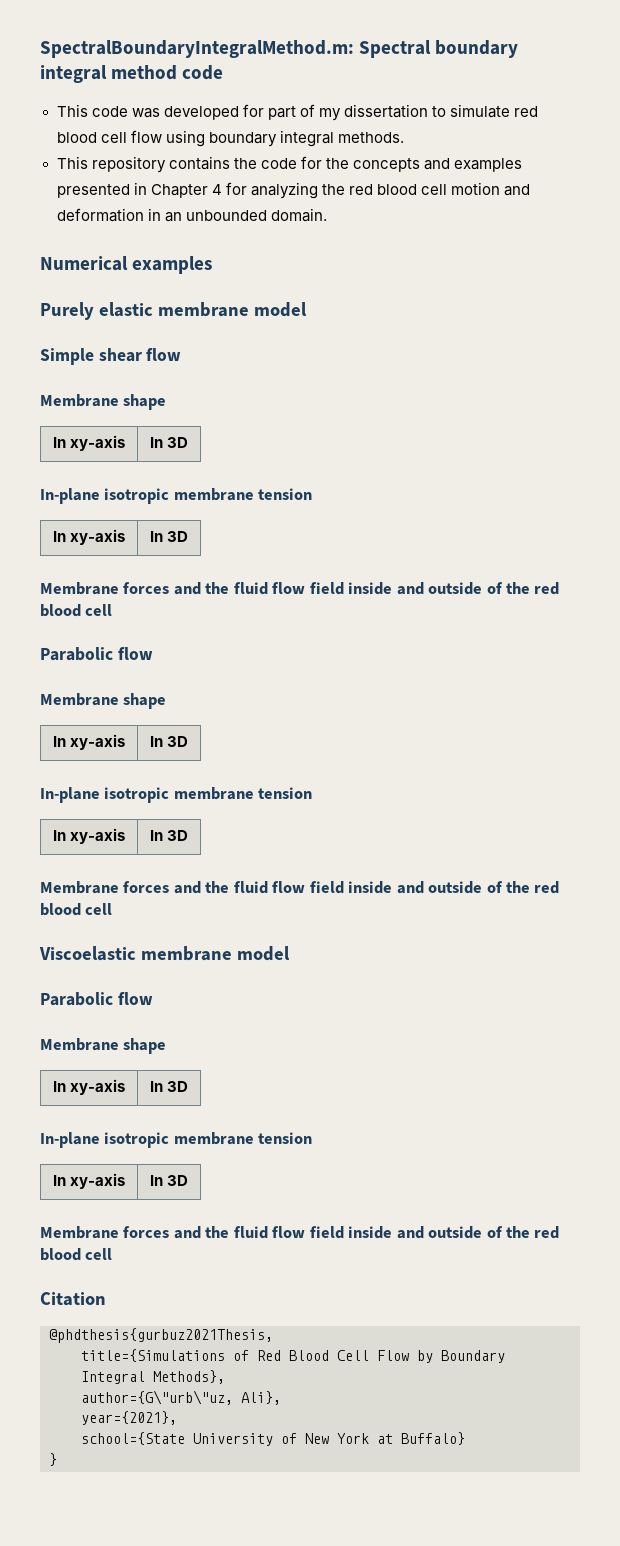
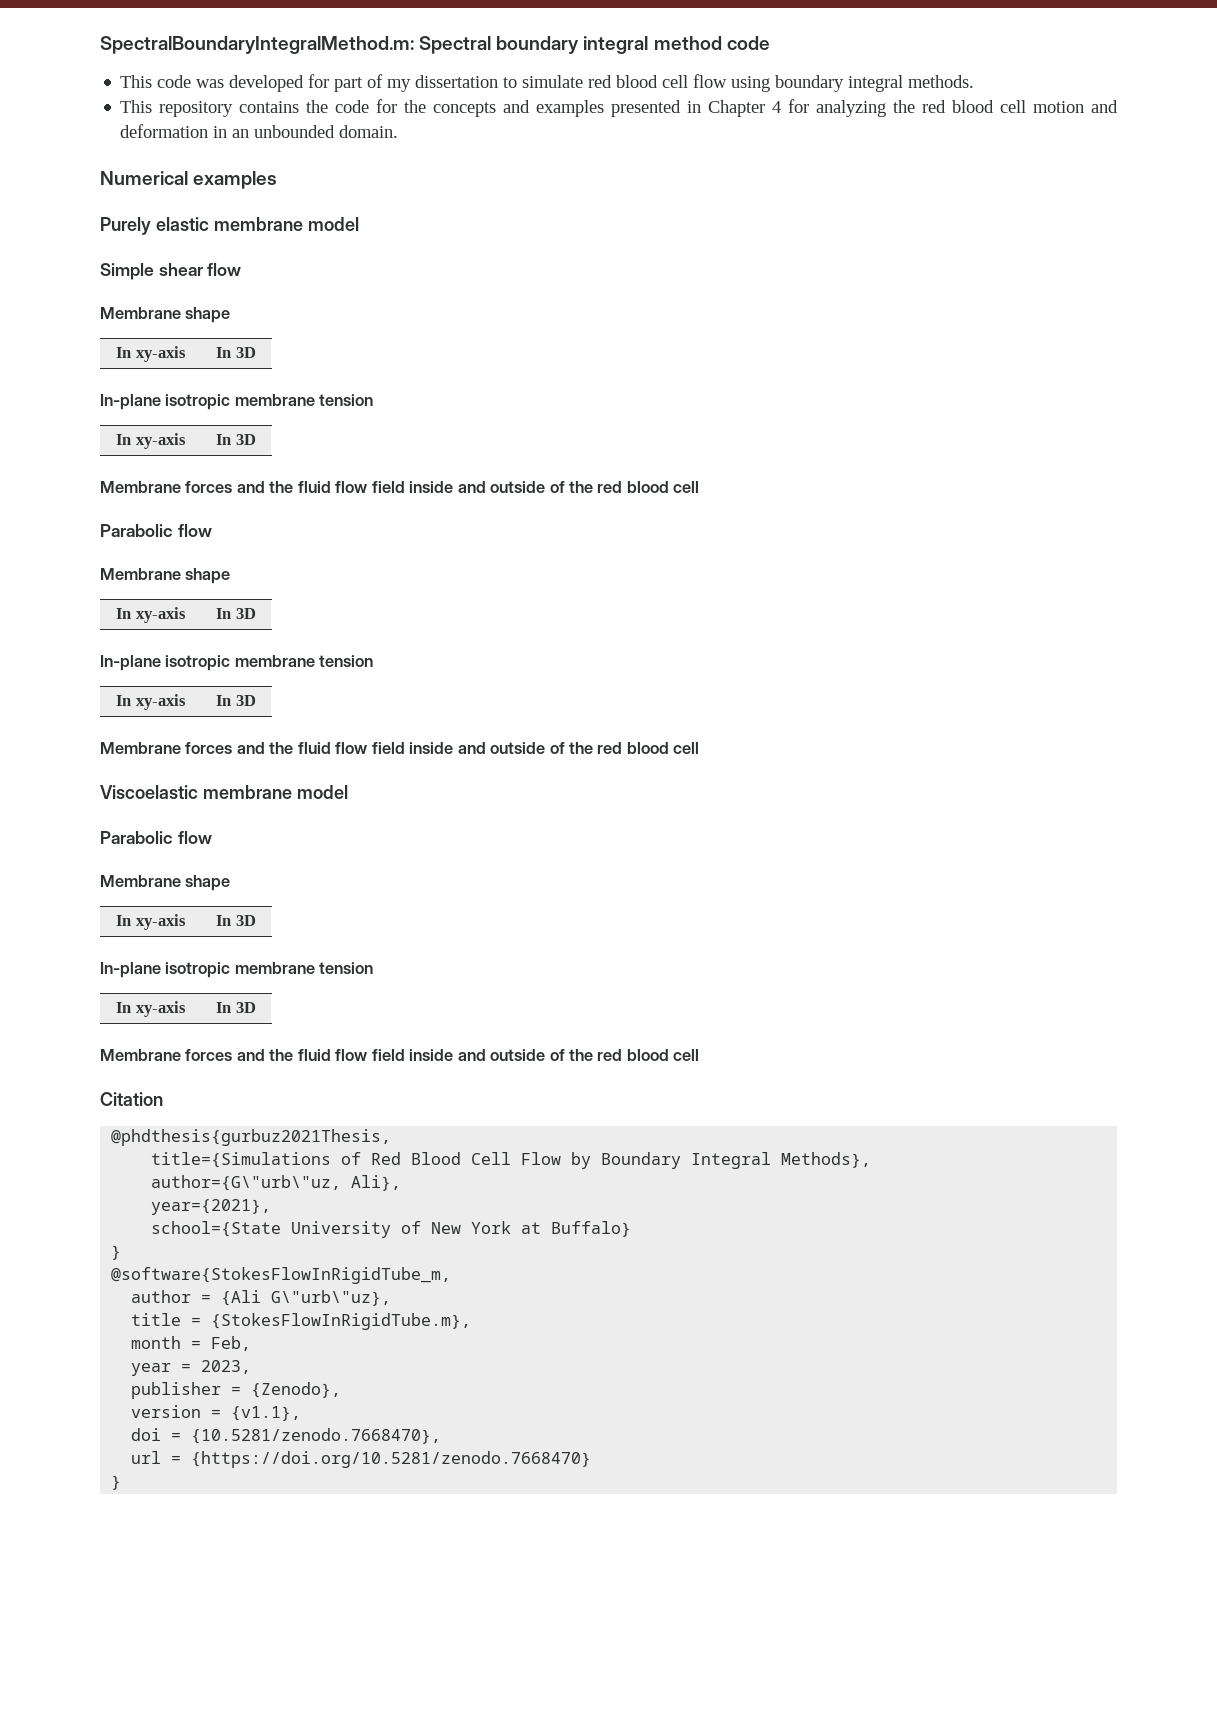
+ @software{StokesFlowInRigidTube_m,
+ author = {Ali G\"urb\"uz},
+ title = {StokesFlowInRigidTube.m},
+ month = Feb,
+ year = 2023,
+ publisher = {Zenodo},
+ version = {v1.1},
+ doi = {10.5281/zenodo.7668470},
+ url = {https://doi.org/10.5281/zenodo.7668470}
+ }

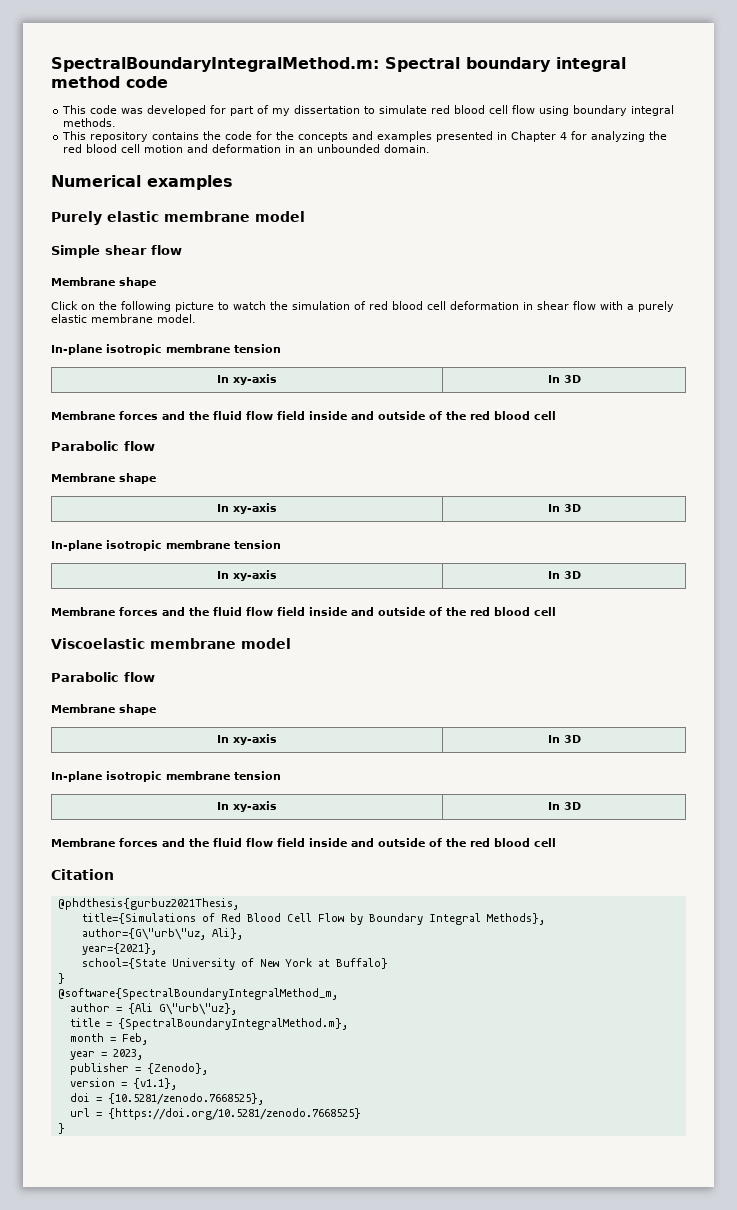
  Simple shear flow
  Membrane shape
- In xy-axis | In 3D
+ Click on the following picture to watch the simulation of red blood cell deformation in shear flow with a purely elastic membrane model.
- @software{StokesFlowInRigidTube_m,
+ @software{SpectralBoundaryIntegralMethod_m,
- title = {StokesFlowInRigidTube.m},
+ title = {SpectralBoundaryIntegralMethod.m},
- doi = {10.5281/zenodo.7668470},
+ doi = {10.5281/zenodo.7668525},
- url = {https://doi.org/10.5281/zenodo.7668470}
+ url = {https://doi.org/10.5281/zenodo.7668525}

